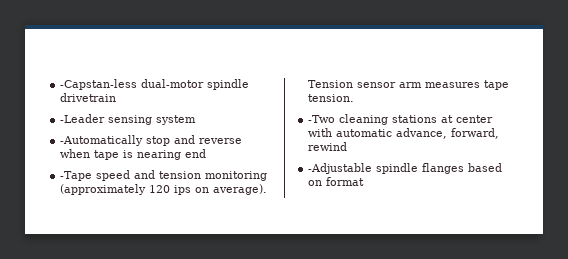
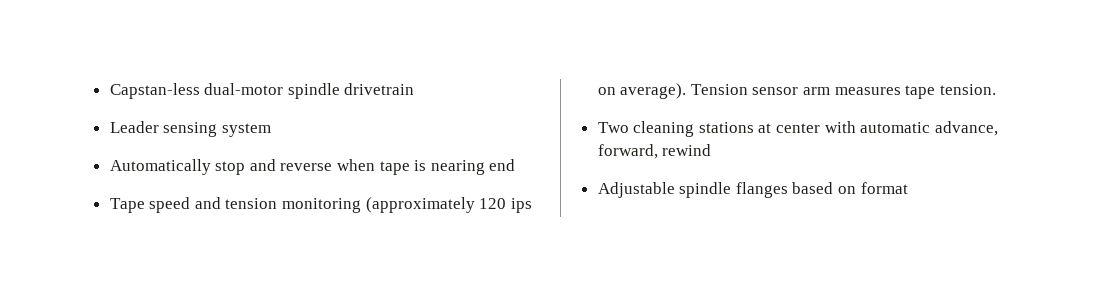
- -Capstan-less dual-motor spindle drivetrain
+ Capstan-less dual-motor spindle drivetrain
- -Leader sensing system
+ Leader sensing system
- -Automatically stop and reverse when tape is nearing end
+ Automatically stop and reverse when tape is nearing end
- -Tape speed and tension monitoring (approximately 120 ips on average).
+ Tape speed and tension monitoring (approximately 120 ips on average).
- -Two cleaning stations at center with automatic advance, forward, rewind
+ Two cleaning stations at center with automatic advance, forward, rewind
- -Adjustable spindle flanges based on format
+ Adjustable spindle flanges based on format

